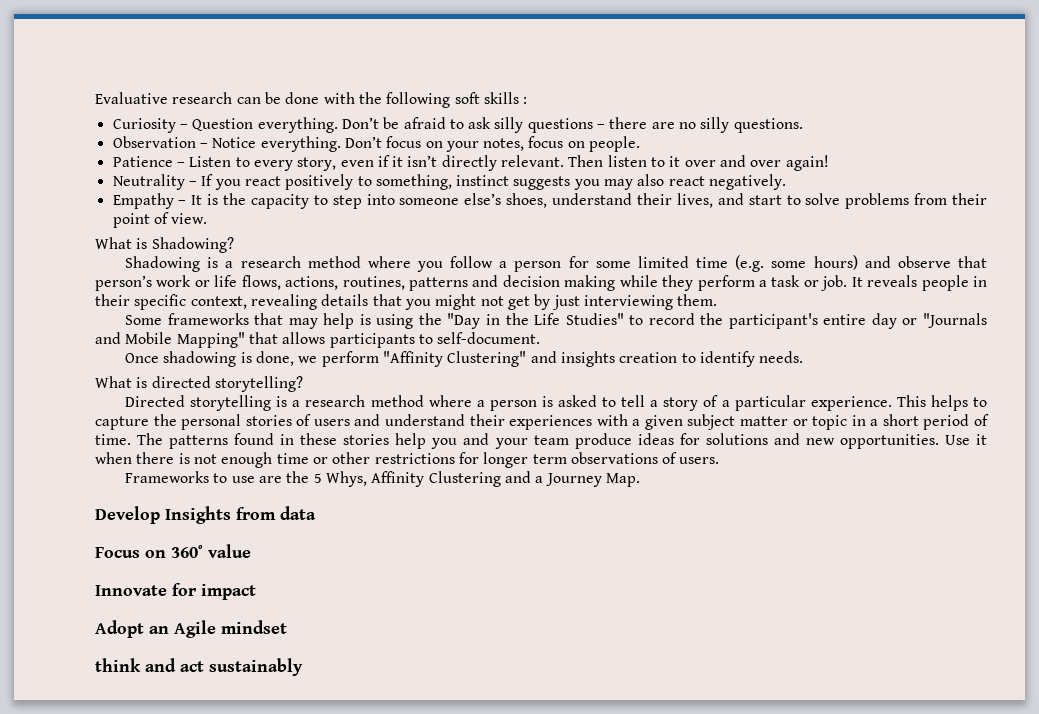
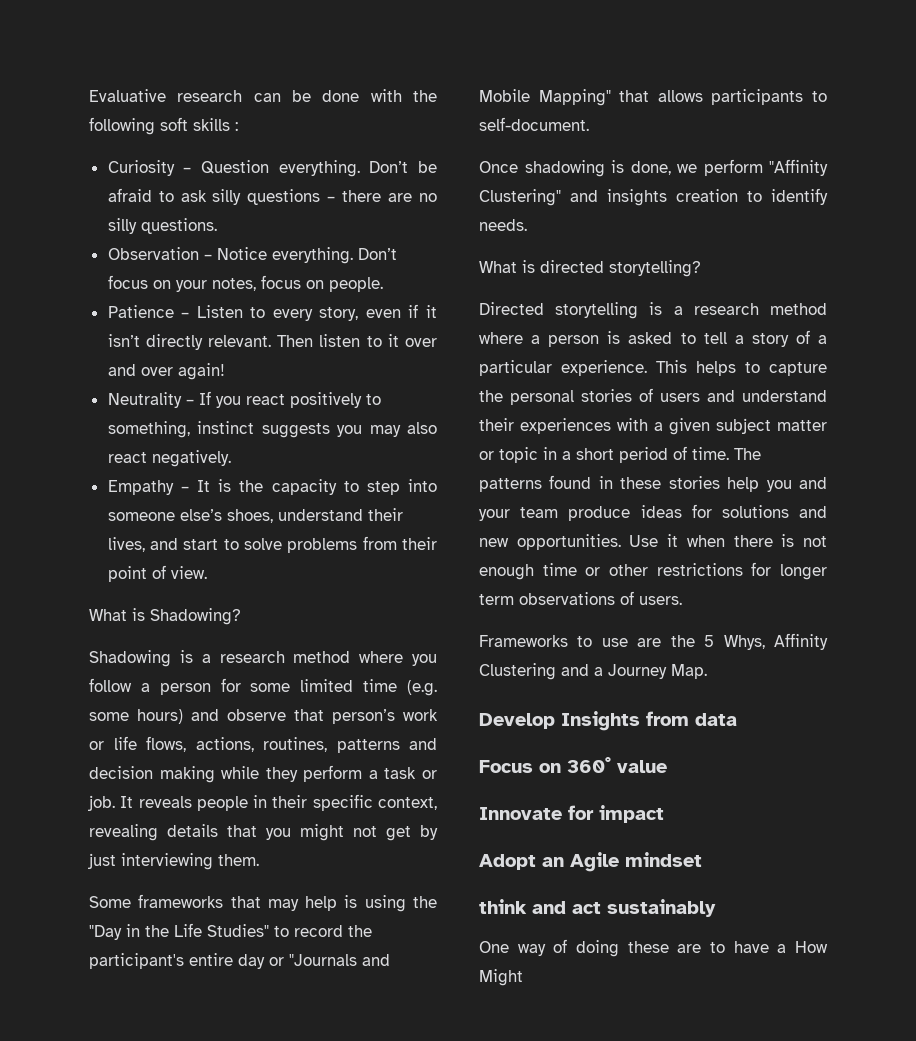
+ One way of doing these are to have a How Might

